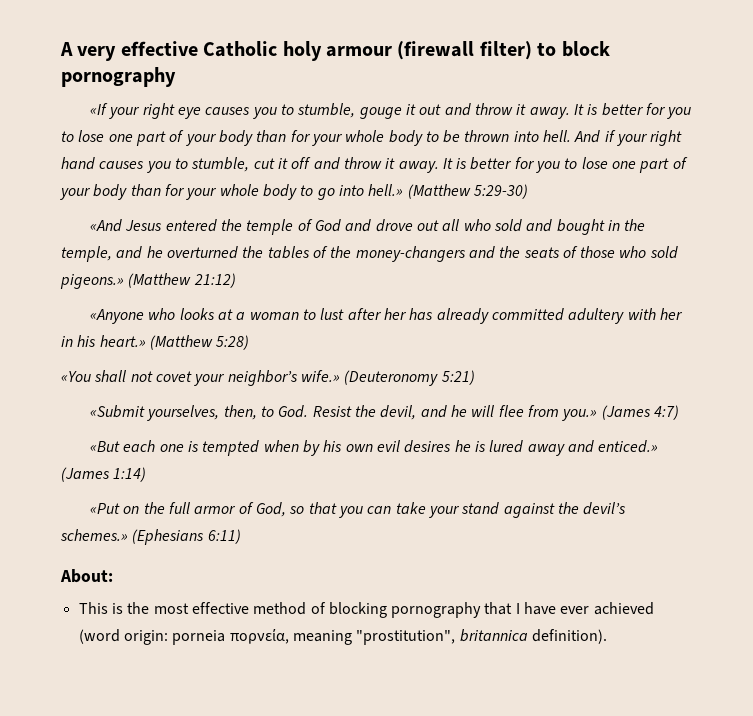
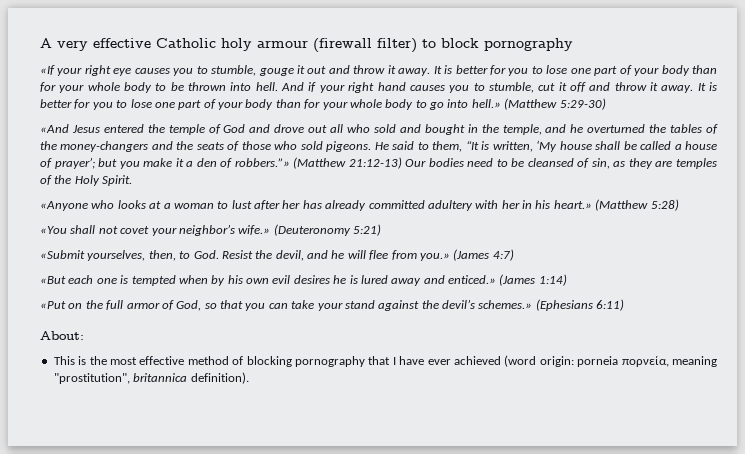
- «And Jesus entered the temple of God and drove out all who sold and bought in the temple, and he overturned the tables of the money-changers and the seats of those who sold pigeons.» (Matthew 21:12)
+ «And Jesus entered the temple of God and drove out all who sold and bought in the temple, and he overturned the tables of the money-changers and the seats of those who sold pigeons. He said to them, “It is written, ‘My house shall be called a house of prayer’; but you make it a den of robbers.”» (Matthew 21:12-13) Our bodies need to be cleansed of sin, as they are temples of the Holy Spirit.

